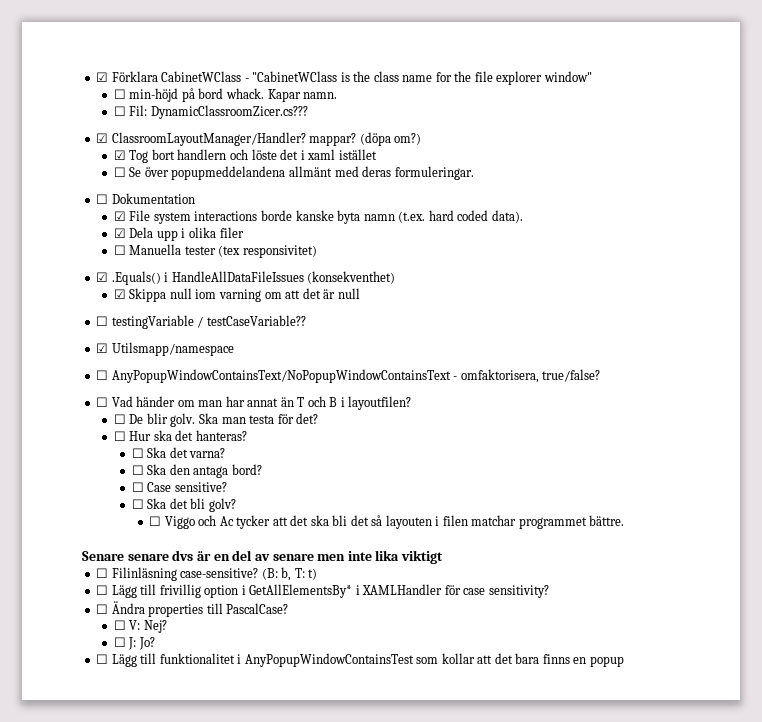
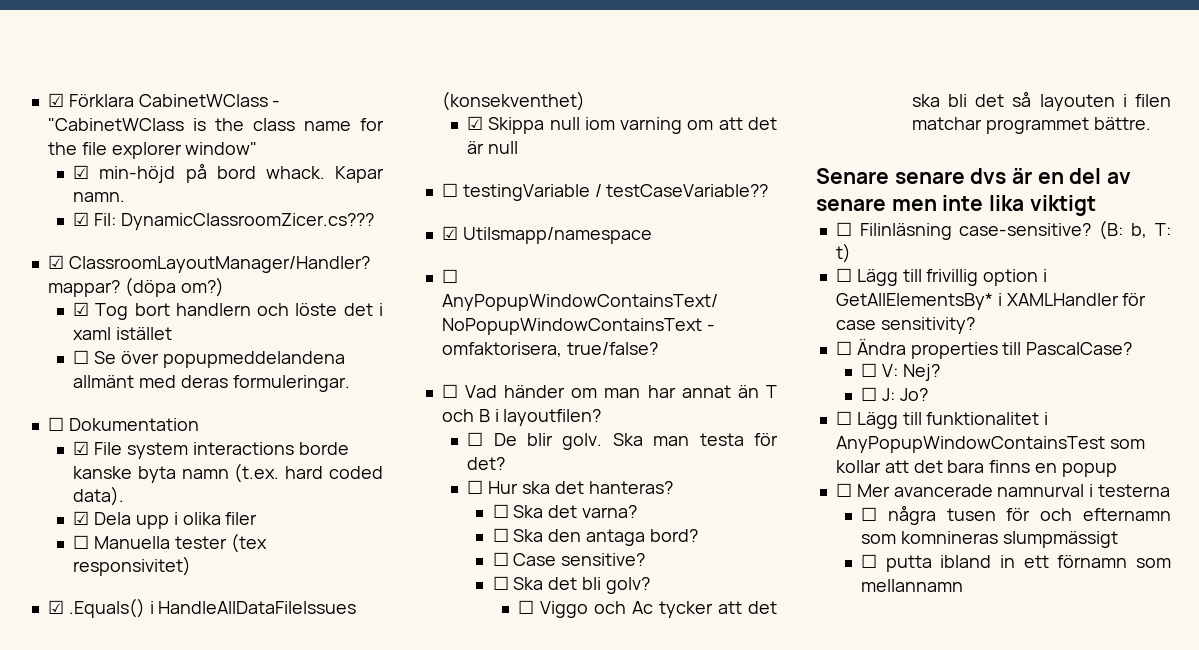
- ☐ min-höjd på bord whack.
+ ☑ min-höjd på bord whack.
- ☐ Fil: DynamicClassroomZicer.cs???
+ ☑ Fil: DynamicClassroomZicer.cs???
+ ☐ Mer avancerade namnurval i testerna
+ ☐ några tusen för och efternamn som komnineras slumpmässigt
+ ☐ putta ibland in ett förnamn som mellannamn

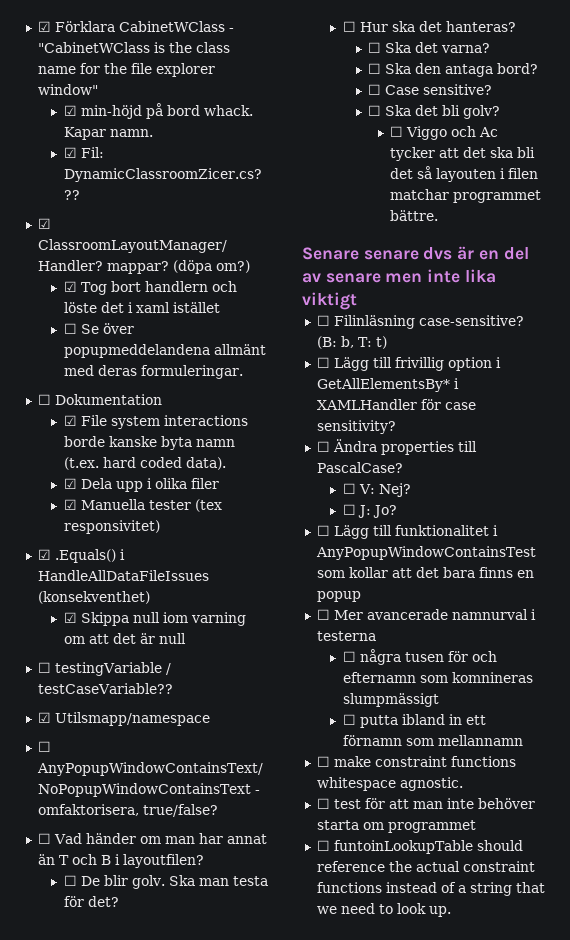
- ☐ Manuella tester (tex responsivitet)
+ ☑ Manuella tester (tex responsivitet)
+ ☐ make constraint functions whitespace agnostic.
+ ☐ test för att man inte behöver starta om programmet
+ ☐ funtoinLookupTable should reference the actual constraint functions instead of a string that we need to look up.

